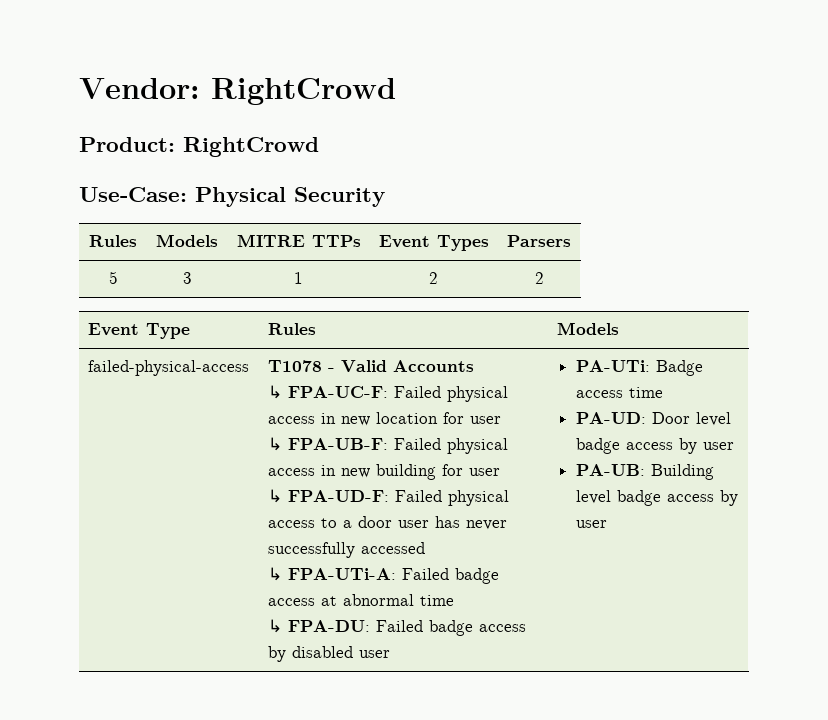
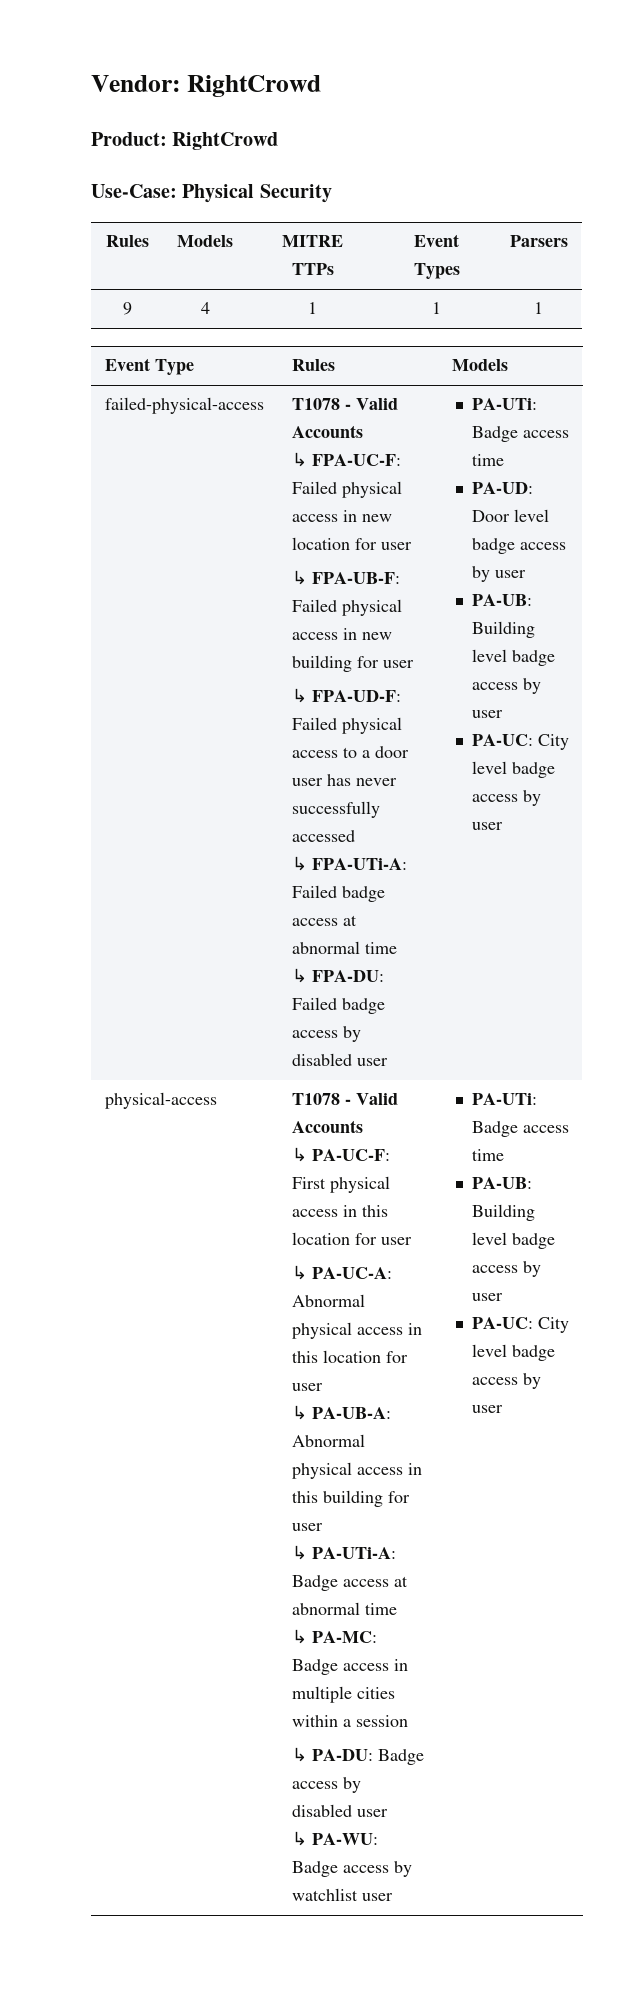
- 5 | 3 | 1 | 2 | 2
+ 9 | 4 | 1 | 1 | 1
  PA-UD: Door level badge access by user
  PA-UB: Building level badge access by user
+ PA-UC: City level badge access by user
+ physical-access | T1078 - Valid Accounts
+ ↳ PA-UC-F: First physical access in this location for user
+ ↳ PA-UC-A: Abnormal physical access in this location for user
+ ↳ PA-UB-A: Abnormal physical access in this building for user
+ ↳ PA-UTi-A: Badge access at abnormal time
+ ↳ PA-MC: Badge access in multiple cities within a session
+ ↳ PA-DU: Badge access by disabled user
+ ↳ PA-WU: Badge access by watchlist user | PA-UTi: Badge access time
+ PA-UB: Building level badge access by user
+ PA-UC: City level badge access by user

